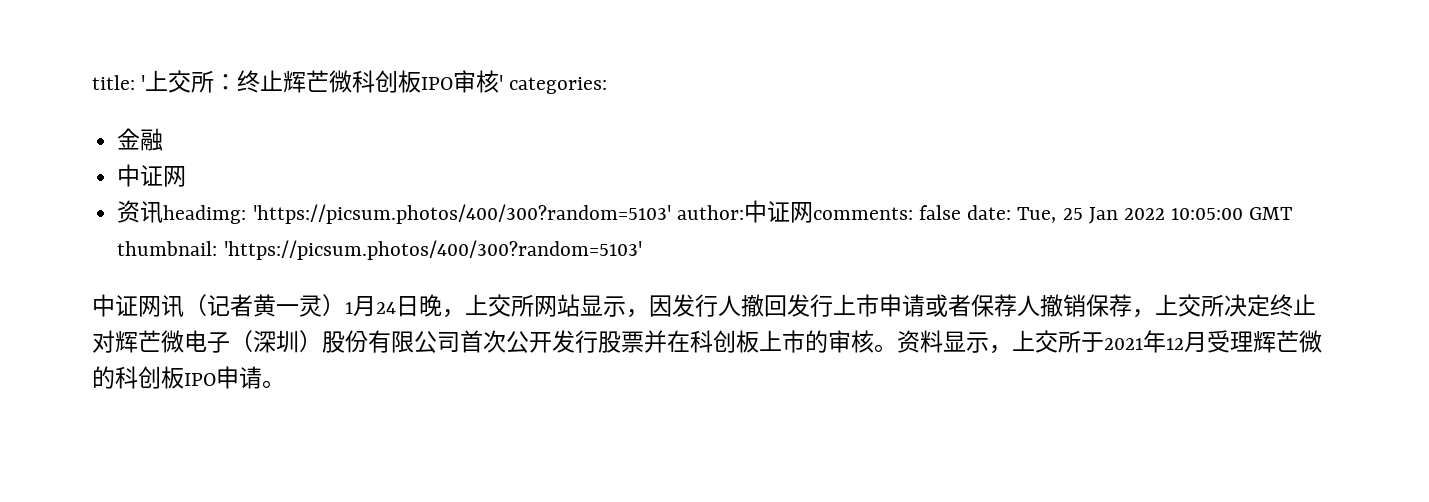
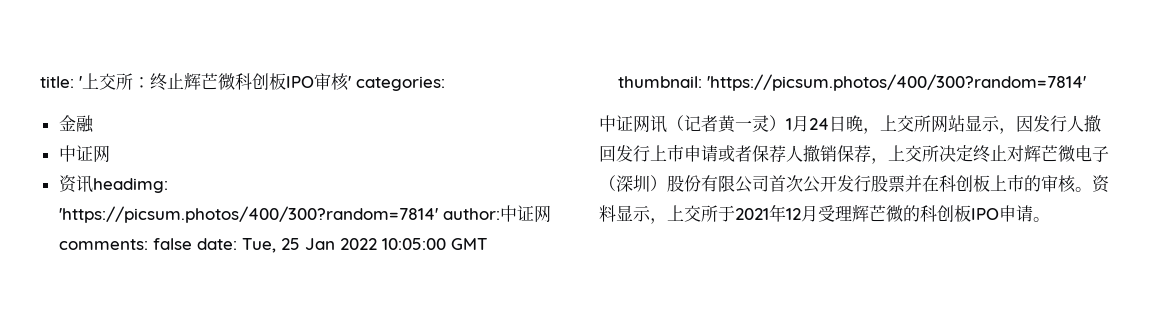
- 资讯headimg: 'https://picsum.photos/400/300?random=5103' author:中证网comments: false date: Tue, 25 Jan 2022 10:05:00 GMT thumbnail: 'https://picsum.photos/400/300?random=5103'
+ 资讯headimg: 'https://picsum.photos/400/300?random=7814' author:中证网comments: false date: Tue, 25 Jan 2022 10:05:00 GMT thumbnail: 'https://picsum.photos/400/300?random=7814'

